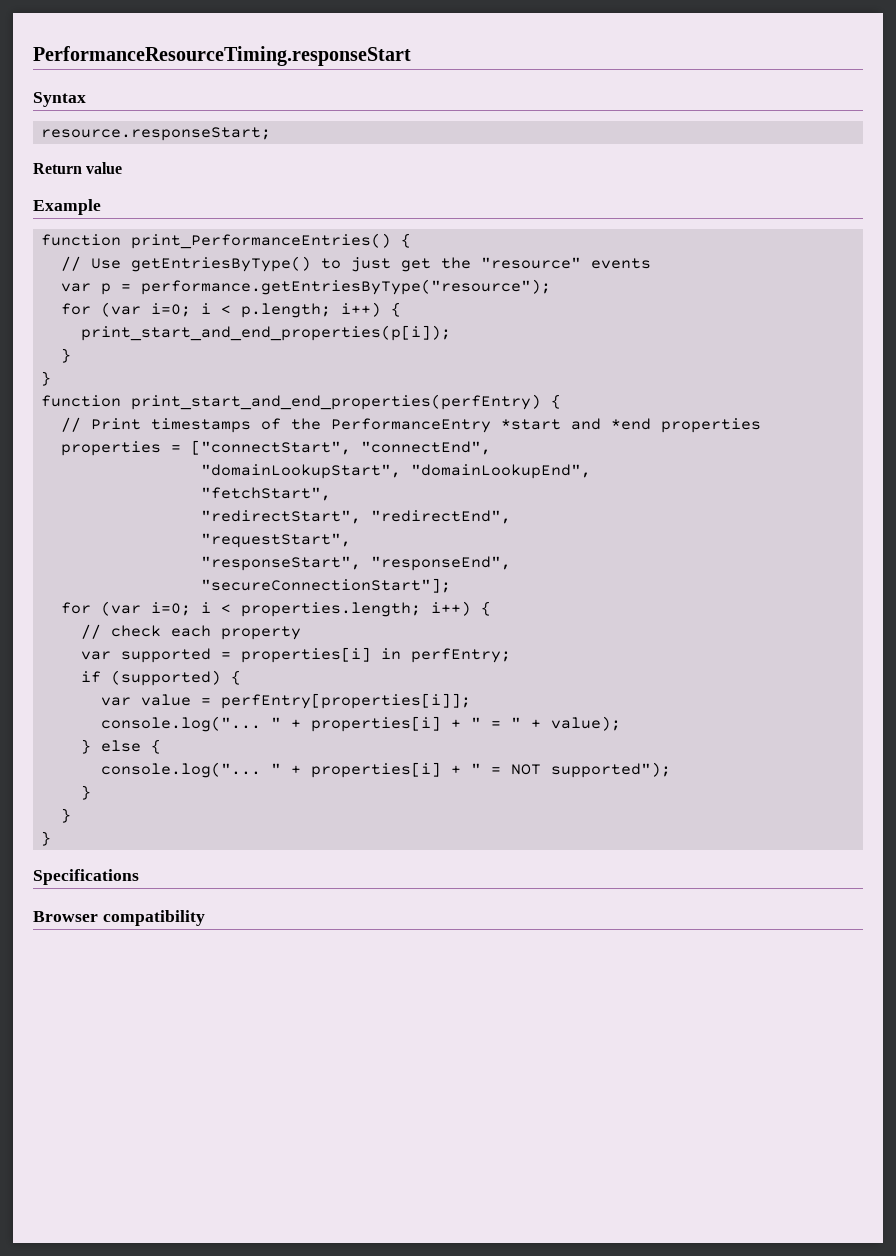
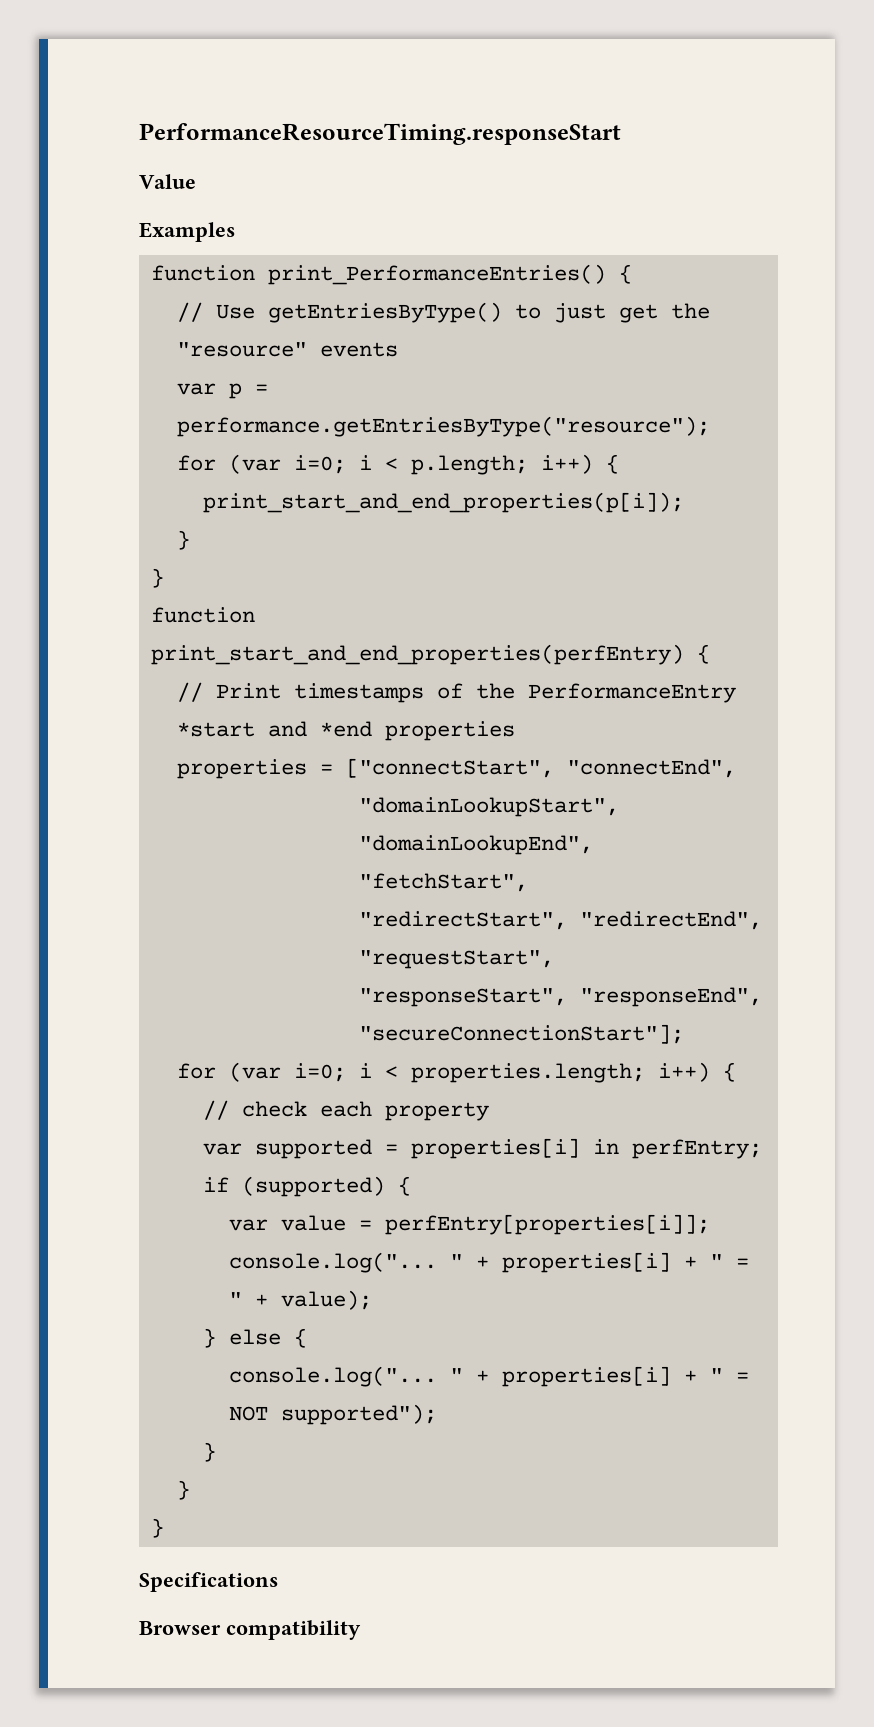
- Syntax
- resource.responseStart;
- Return value
- Example
+ Value
+ Examples

